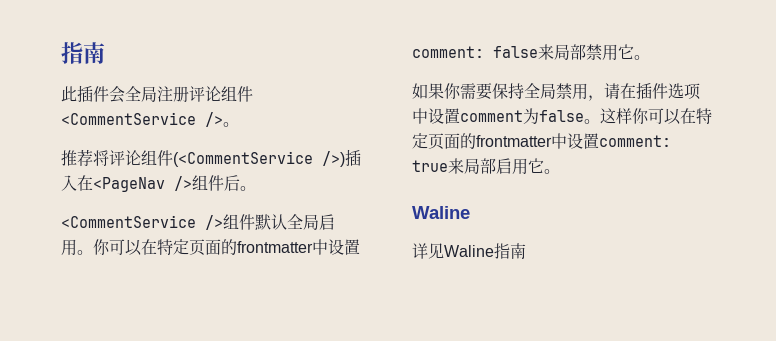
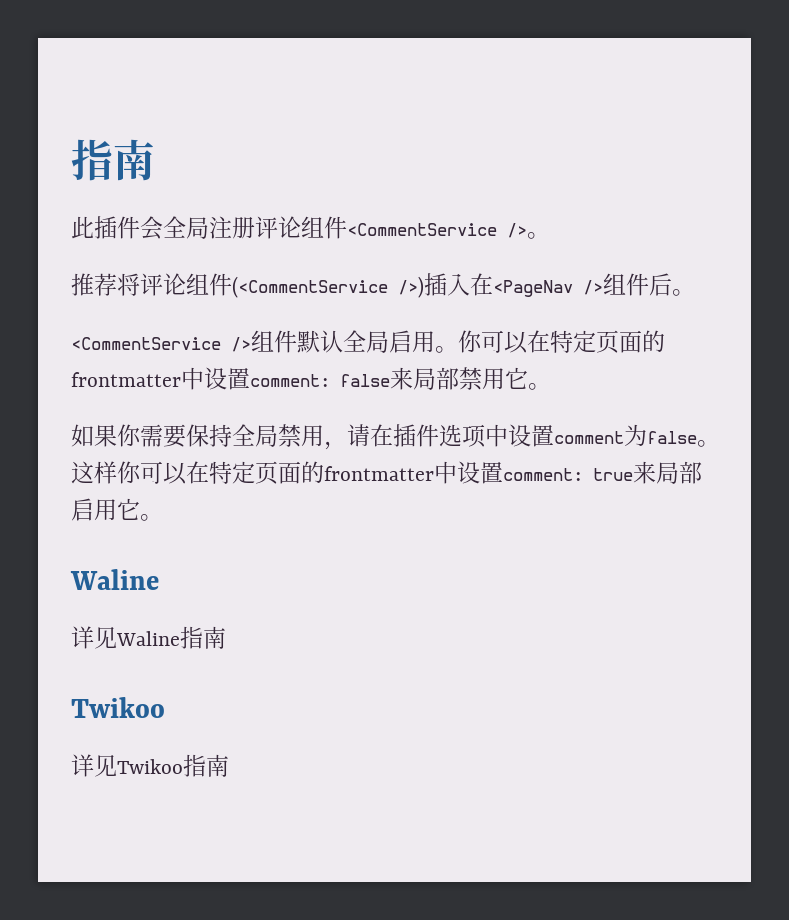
  详见Waline指南
+ Twikoo
+ 详见Twikoo指南

